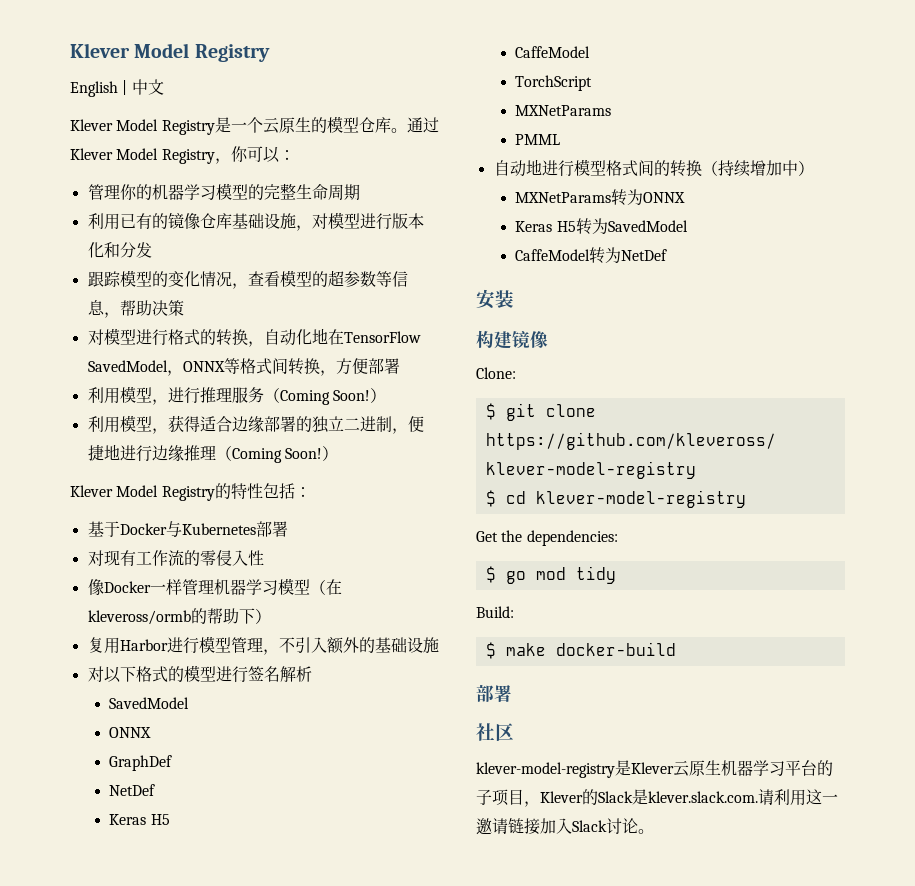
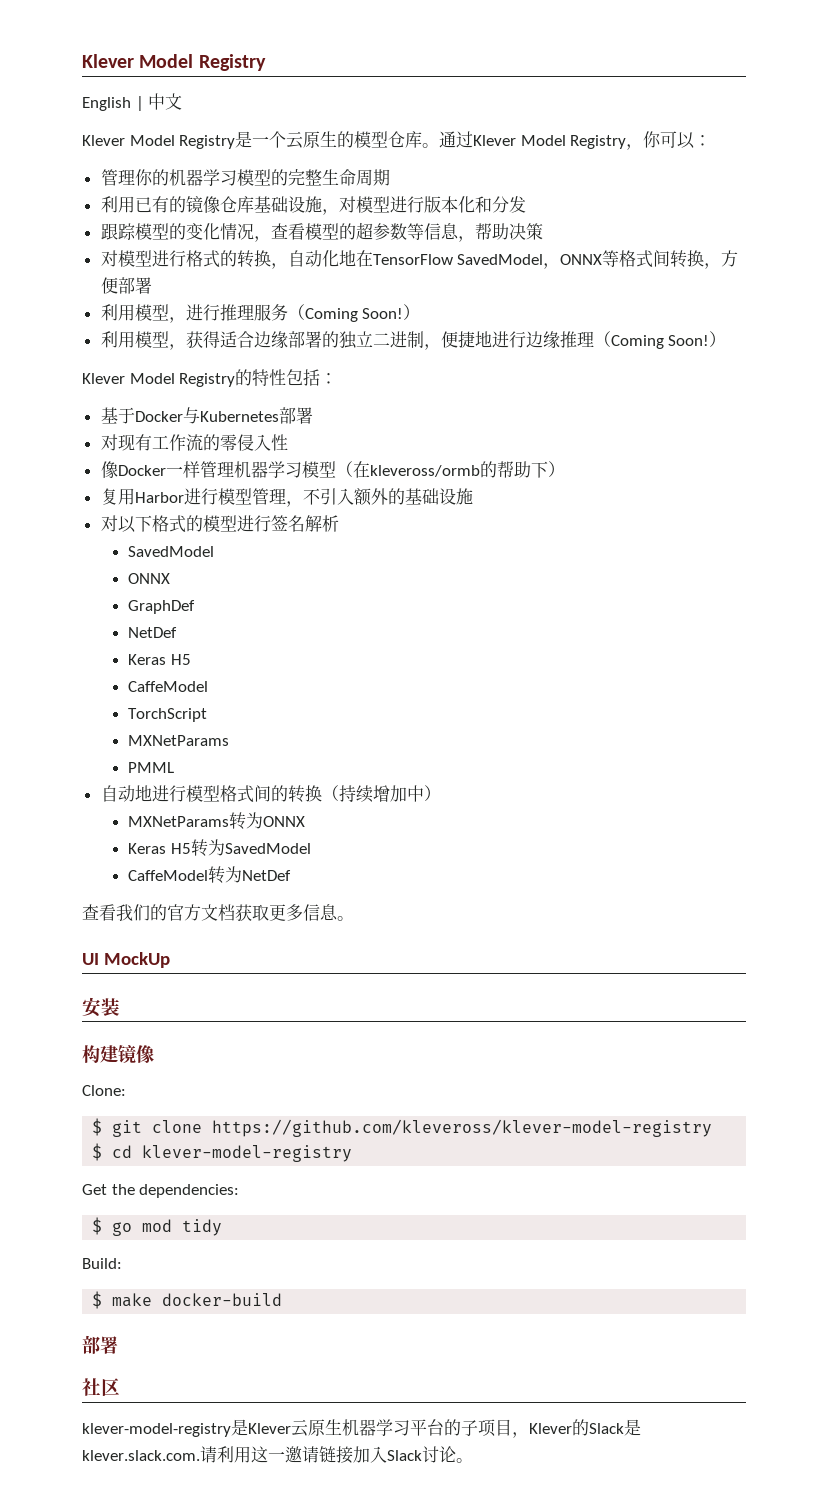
+ 查看我们的官方文档获取更多信息。
+ UI MockUp

